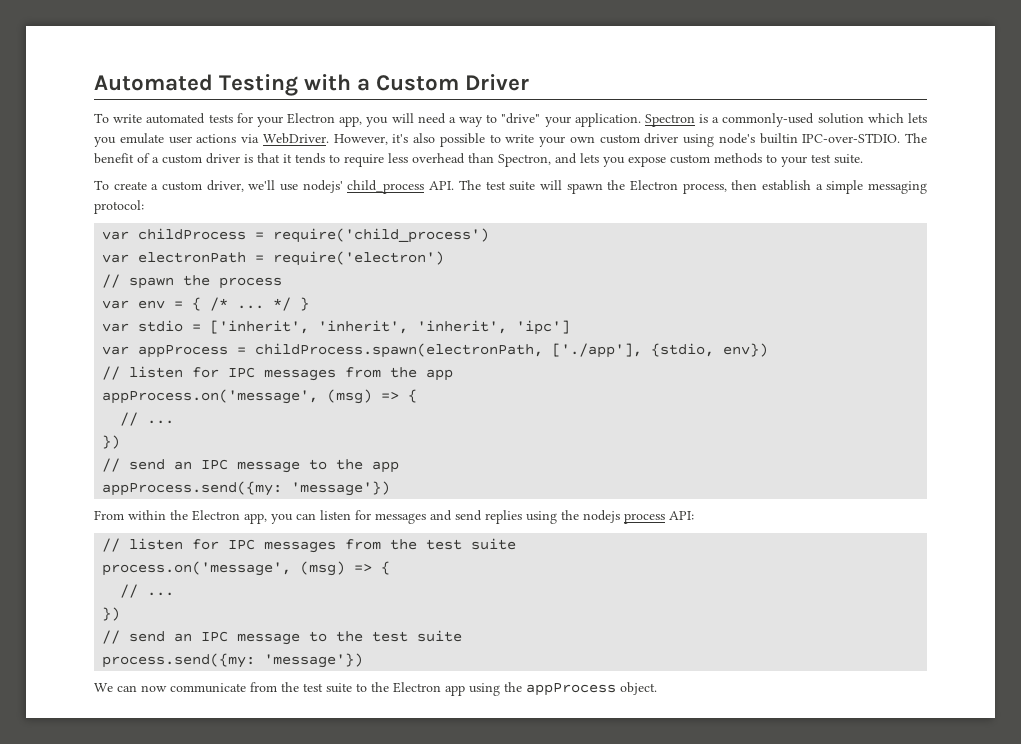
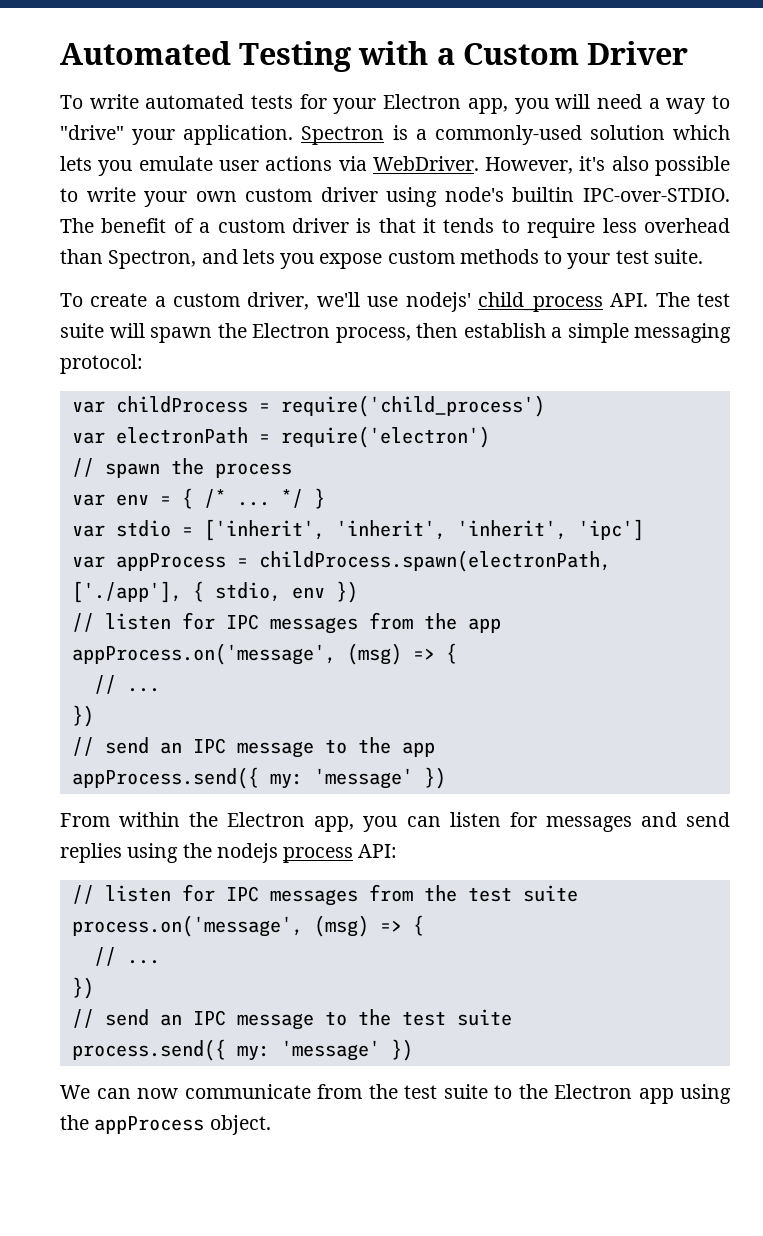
- var appProcess = childProcess.spawn(electronPath, ['./app'], {stdio, env})
+ var appProcess = childProcess.spawn(electronPath, ['./app'], { stdio, env })
- appProcess.send({my: 'message'})
+ appProcess.send({ my: 'message' })
- process.send({my: 'message'})
+ process.send({ my: 'message' })

